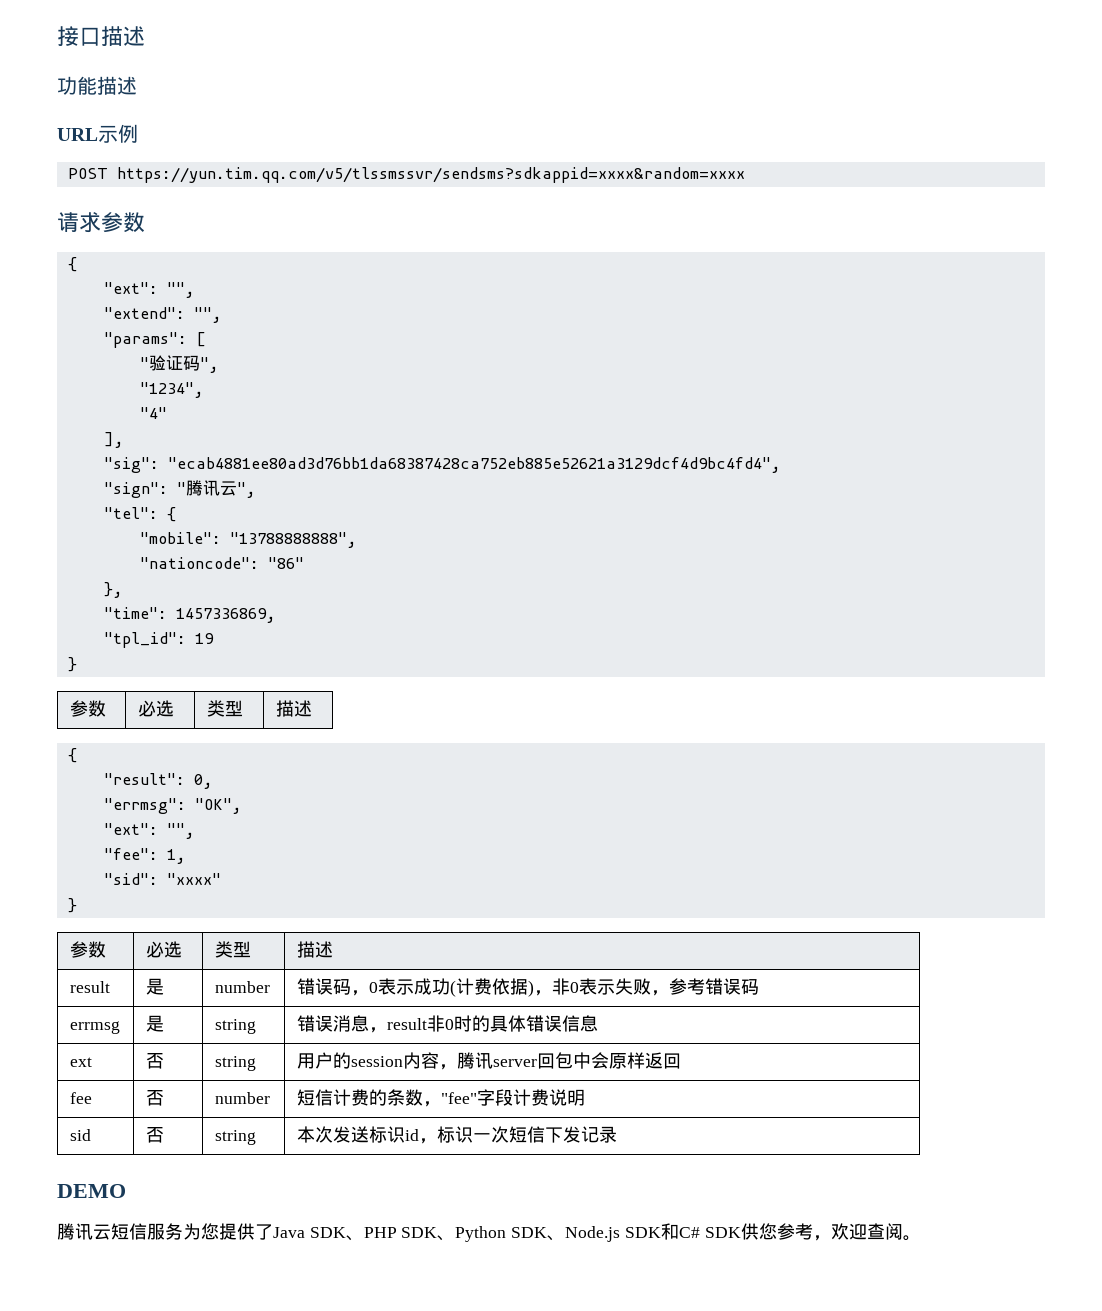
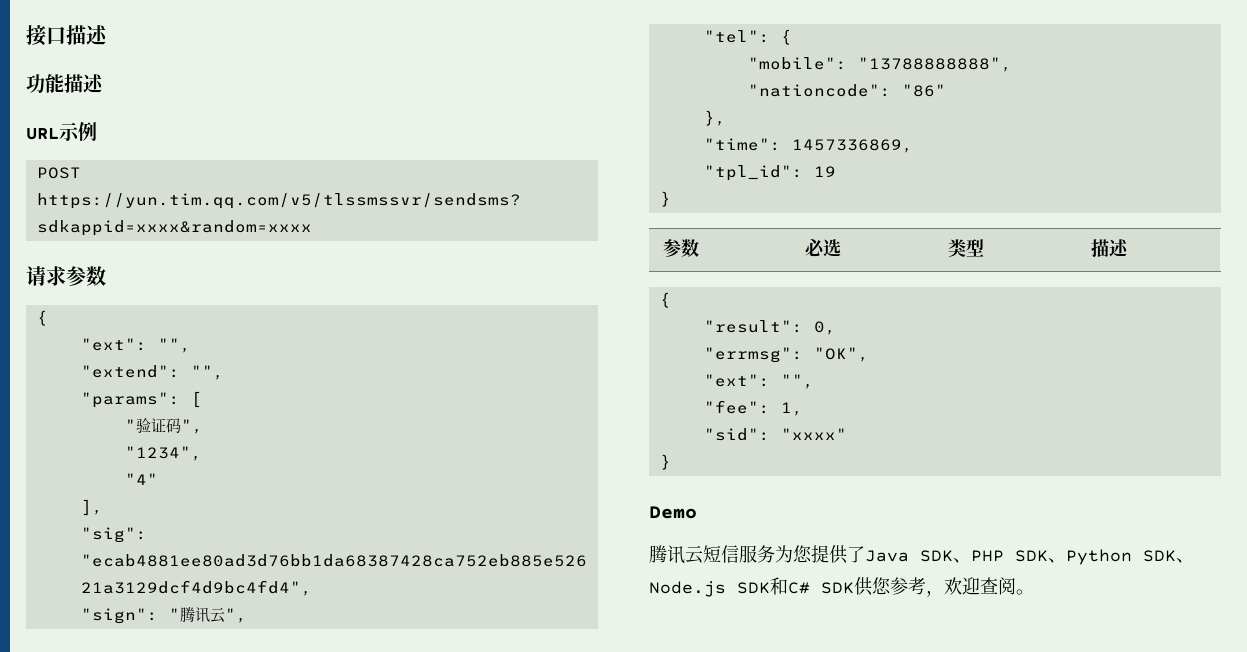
  "sid": "xxxx"
  }
- 参数 | 必选 | 类型 | 描述
- result | 是 | number | 错误码，0表示成功(计费依据)，非0表示失败，参考错误码
- errmsg | 是 | string | 错误消息，result非0时的具体错误信息
- ext | 否 | string | 用户的session内容，腾讯server回包中会原样返回
- fee | 否 | number | 短信计费的条数，"fee"字段计费说明
- sid | 否 | string | 本次发送标识id，标识一次短信下发记录
- DEMO
+ Demo

